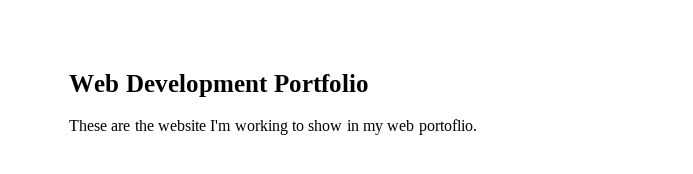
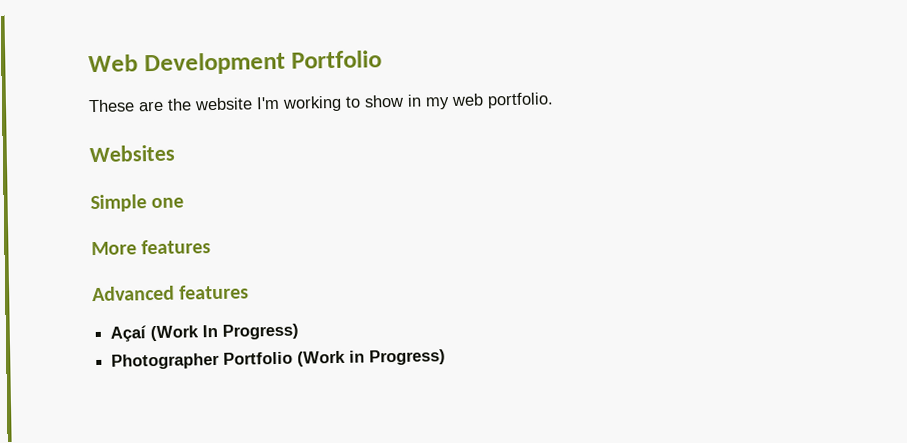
- These are the website I'm working to show in my web portoflio.
+ These are the website I'm working to show in my web portfolio.
+ Websites
+ Simple one
+ More features
+ Advanced features
+ Açaí (Work In Progress)
+ Photographer Portfolio (Work in Progress)

